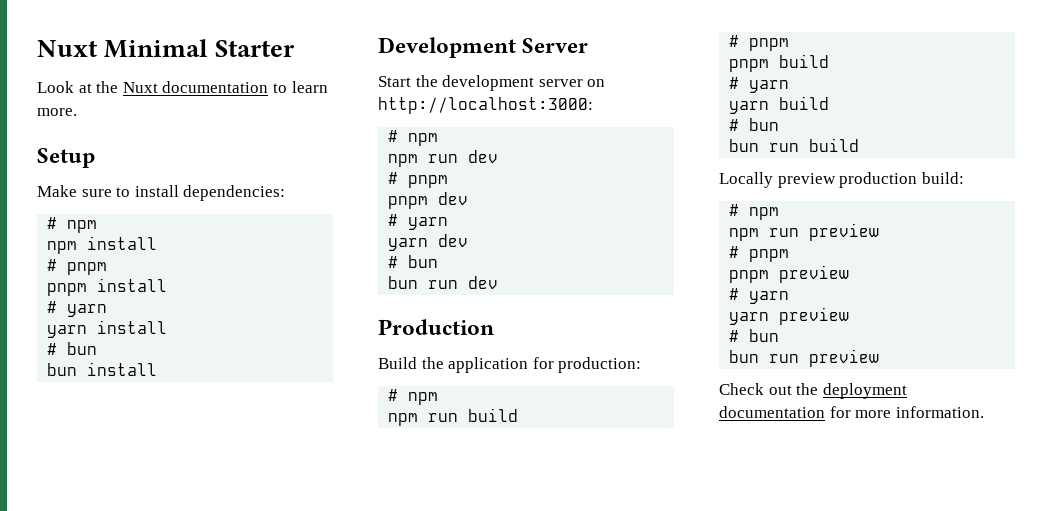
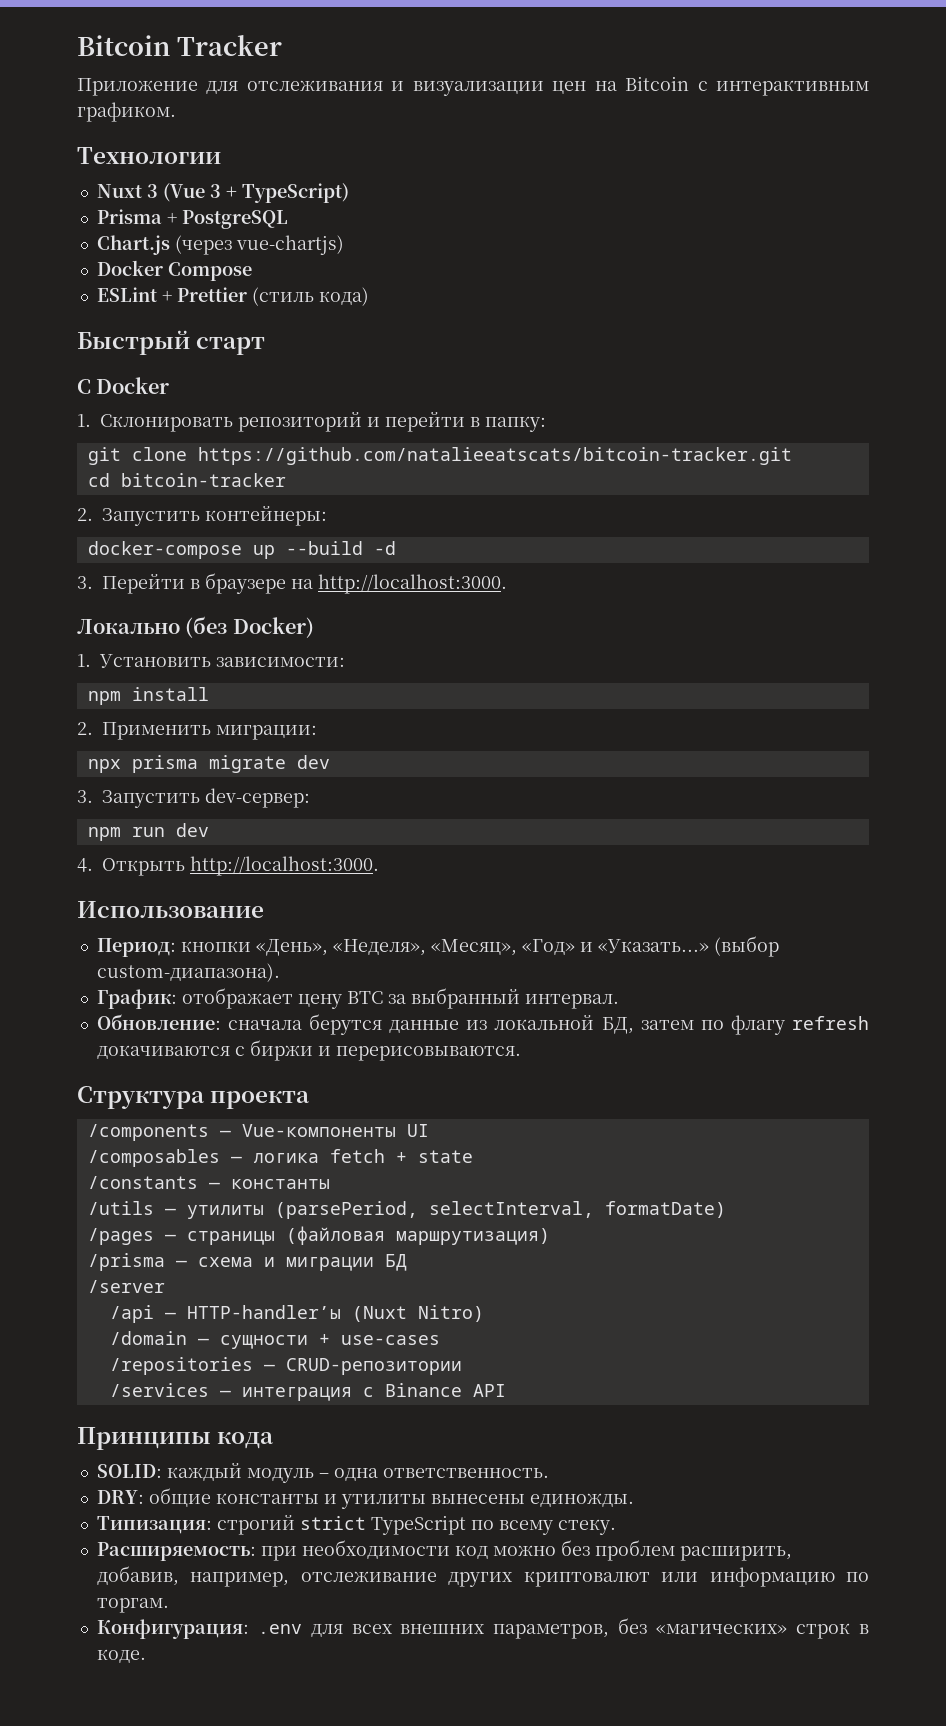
- Nuxt Minimal Starter
- Look at the Nuxt documentation to learn more.
- Setup
- Make sure to install dependencies:
- # npm
+ Bitcoin Tracker
+ Приложение для отслеживания и визуализации цен на Bitcoin с интерактивным графиком.
+ Технологии
+ Nuxt 3 (Vue 3 + TypeScript)
+ Prisma + PostgreSQL
+ Chart.js (через vue-chartjs)
+ Docker Compose
+ ESLint + Prettier (стиль кода)
+ Быстрый старт
+ С Docker
+ 1. Склонировать репозиторий и перейти в папку:
+ git clone https://github.com/natalieeatscats/bitcoin-tracker.git
+ cd bitcoin-tracker
+ 2. Запустить контейнеры:
+ docker-compose up --build -d
+ 3. Перейти в браузере на http://localhost:3000.
+ Локально (без Docker)
+ 1. Установить зависимости:
  npm install
- # pnpm
- pnpm install
- # yarn
- yarn install
- # bun
- bun install
- Development Server
- Start the development server on http://localhost:3000:
- # npm
+ 2. Применить миграции:
+ npx prisma migrate dev
+ 3. Запустить dev-сервер:
  npm run dev
- # pnpm
- pnpm dev
- # yarn
- yarn dev
- # bun
- bun run dev
- Production
- Build the application for production:
- # npm
- npm run build
- # pnpm
- pnpm build
- # yarn
- yarn build
- # bun
- bun run build
- Locally preview production build:
- # npm
- npm run preview
- # pnpm
- pnpm preview
- # yarn
- yarn preview
- # bun
- bun run preview
- Check out the deployment documentation for more information.
+ 4. Открыть http://localhost:3000.
+ Использование
+ Период: кнопки «День», «Неделя», «Месяц», «Год» и «Указать...» (выбор custom-диапазона).
+ График: отображает цену BTC за выбранный интервал.
+ Обновление: сначала берутся данные из локальной БД, затем по флагу refresh докачиваются с биржи и перерисовываются.
+ Структура проекта
+ /components — Vue-компоненты UI
+ /composables — логика fetch + state
+ /constants — константы
+ /utils — утилиты (parsePeriod, selectInterval, formatDate)
+ /pages — страницы (файловая маршрутизация)
+ /prisma — схема и миграции БД
+ /server
+ /api — HTTP-handler’ы (Nuxt Nitro)
+ /domain — сущности + use-cases
+ /repositories — CRUD-репозитории
+ /services — интеграция с Binance API
+ Принципы кода
+ SOLID: каждый модуль – одна ответственность.
+ DRY: общие константы и утилиты вынесены единожды.
+ Типизация: строгий strict TypeScript по всему стеку.
+ Расширяемость: при необходимости код можно без проблем расширить, добавив, например, отслеживание других криптовалют или информацию по торгам.
+ Конфигурация: .env для всех внешних параметров, без «магических» строк в коде.

